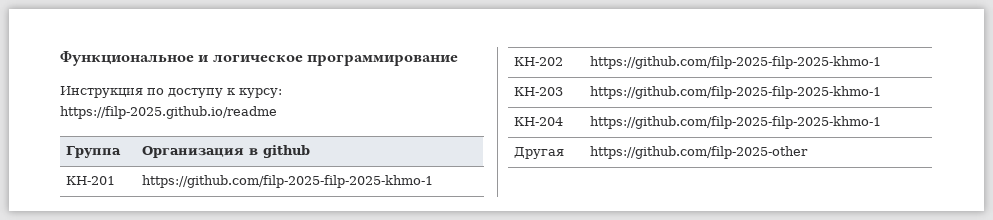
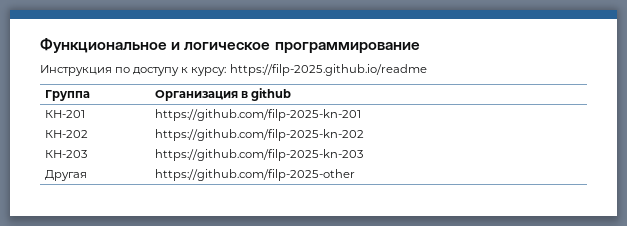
- КН-201 | https://github.com/filp-2025-filp-2025-khmo-1
+ КН-201 | https://github.com/filp-2025-kn-201
- КН-202 | https://github.com/filp-2025-filp-2025-khmo-1
+ КН-202 | https://github.com/filp-2025-kn-202
- КН-203 | https://github.com/filp-2025-filp-2025-khmo-1
- КН-204 | https://github.com/filp-2025-filp-2025-khmo-1
+ КН-203 | https://github.com/filp-2025-kn-203

